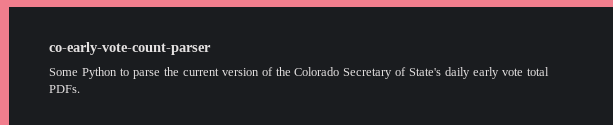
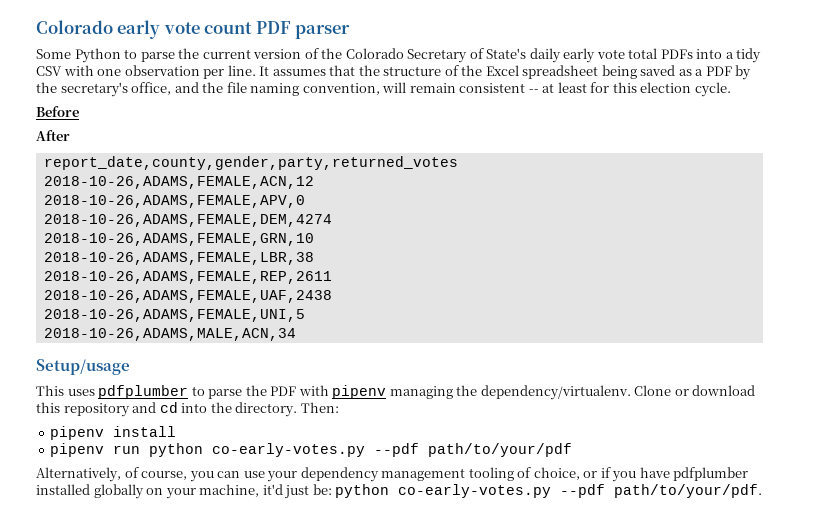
- co-early-vote-count-parser
+ Colorado early vote count PDF parser
- Some Python to parse the current version of the Colorado Secretary of State's daily early vote total PDFs.
+ Some Python to parse the current version of the Colorado Secretary of State's daily early vote total PDFs into a tidy CSV with one observation per line. It assumes that the structure of the Excel spreadsheet being saved as a PDF by the secretary's office, and the file naming convention, will remain consistent -- at least for this election cycle.
+ Before
+ After
+ report_date,county,gender,party,returned_votes
+ 2018-10-26,ADAMS,FEMALE,ACN,12
+ 2018-10-26,ADAMS,FEMALE,APV,0
+ 2018-10-26,ADAMS,FEMALE,DEM,4274
+ 2018-10-26,ADAMS,FEMALE,GRN,10
+ 2018-10-26,ADAMS,FEMALE,LBR,38
+ 2018-10-26,ADAMS,FEMALE,REP,2611
+ 2018-10-26,ADAMS,FEMALE,UAF,2438
+ 2018-10-26,ADAMS,FEMALE,UNI,5
+ 2018-10-26,ADAMS,MALE,ACN,34
+ Setup/usage
+ This uses pdfplumber to parse the PDF with pipenv managing the dependency/virtualenv. Clone or download this repository and cd into the directory. Then:
+ pipenv install
+ pipenv run python co-early-votes.py --pdf path/to/your/pdf
+ Alternatively, of course, you can use your dependency management tooling of choice, or if you have pdfplumber installed globally on your machine, it'd just be: python co-early-votes.py --pdf path/to/your/pdf.

